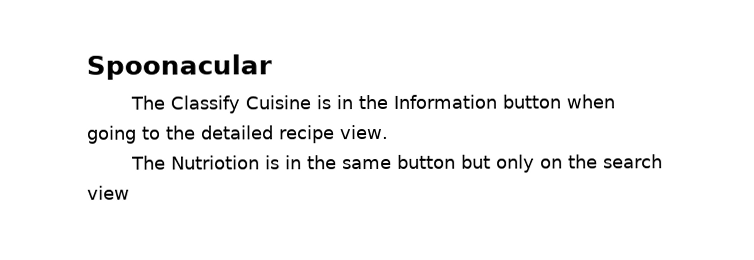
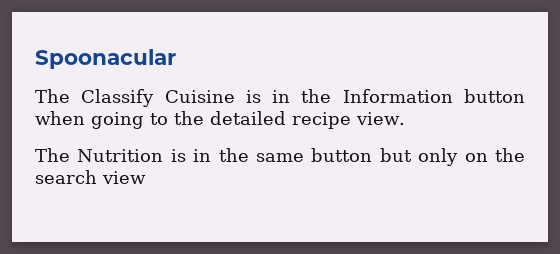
- The Nutriotion is in the same button but only on the search view
+ The Nutrition is in the same button but only on the search view

